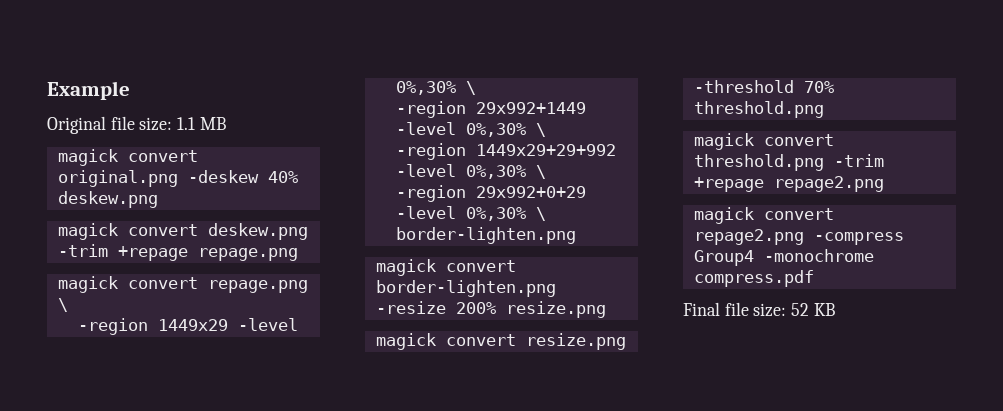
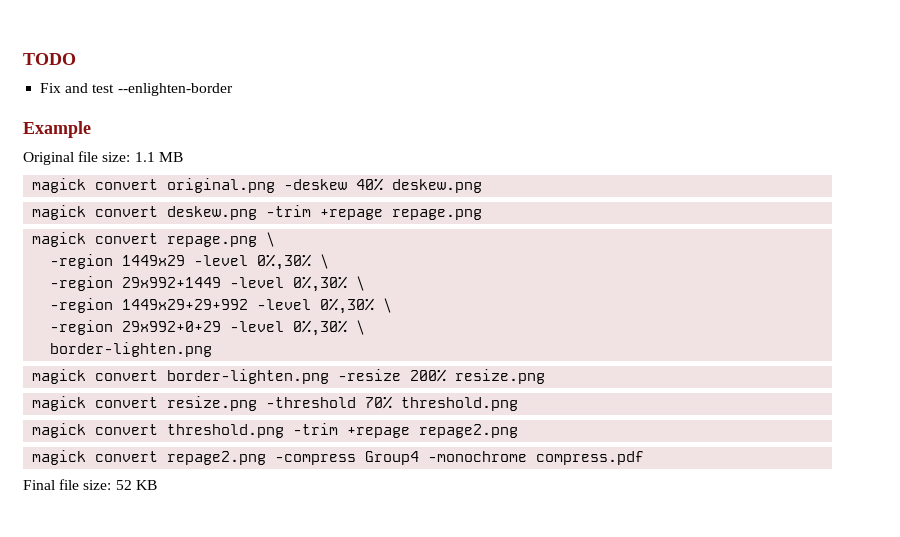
+ TODO
+ Fix and test --enlighten-border

